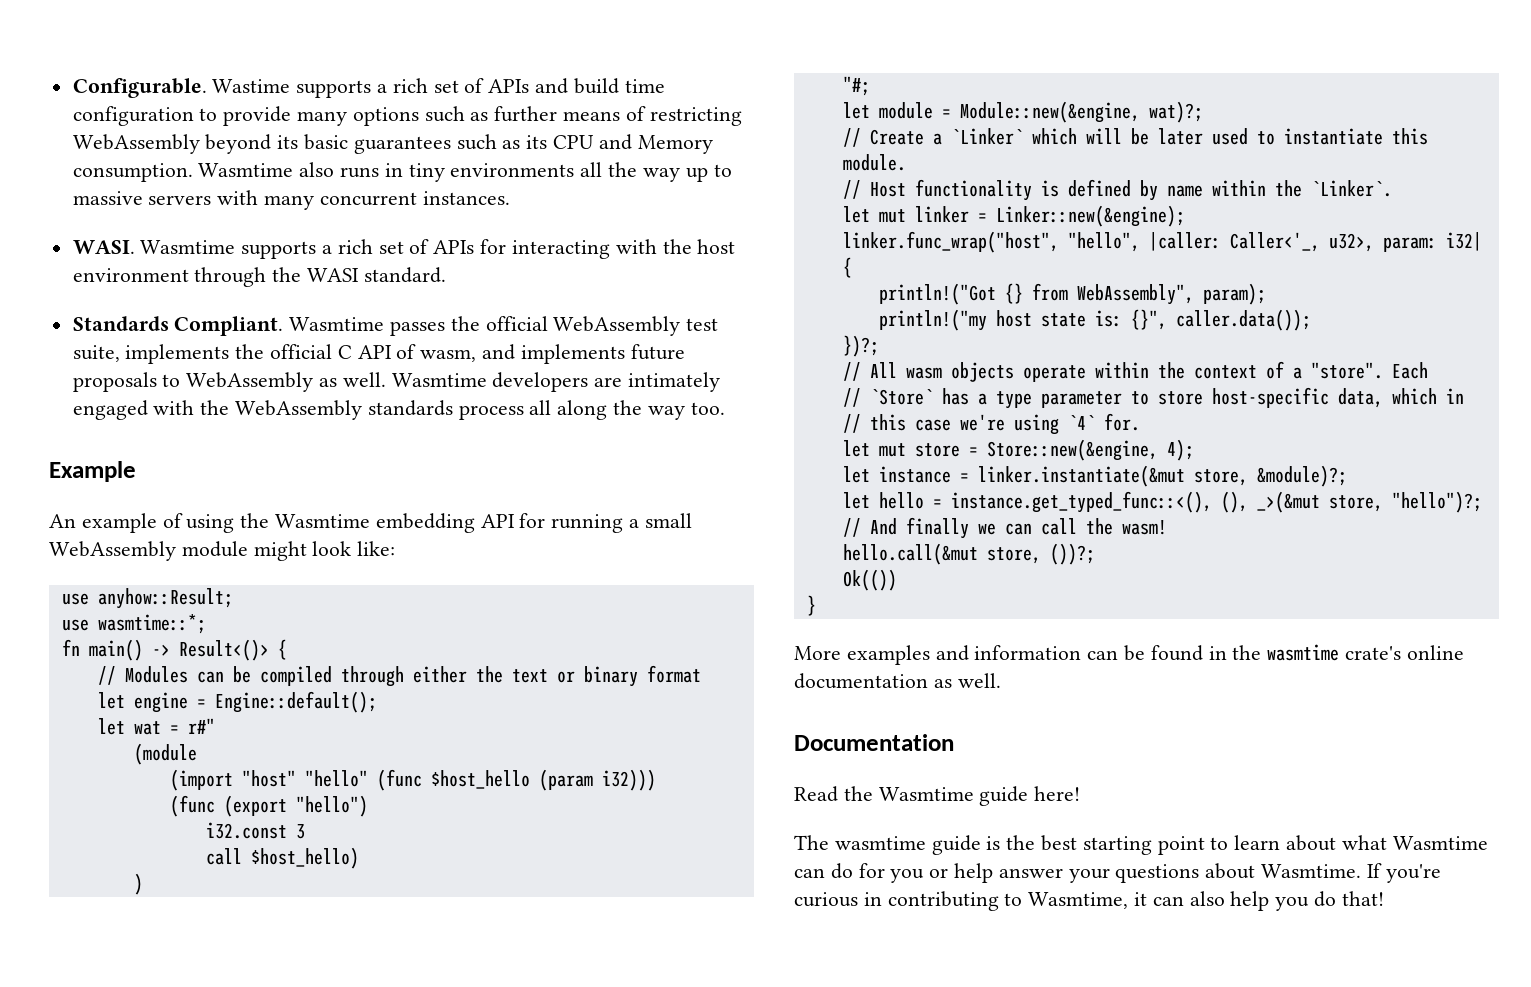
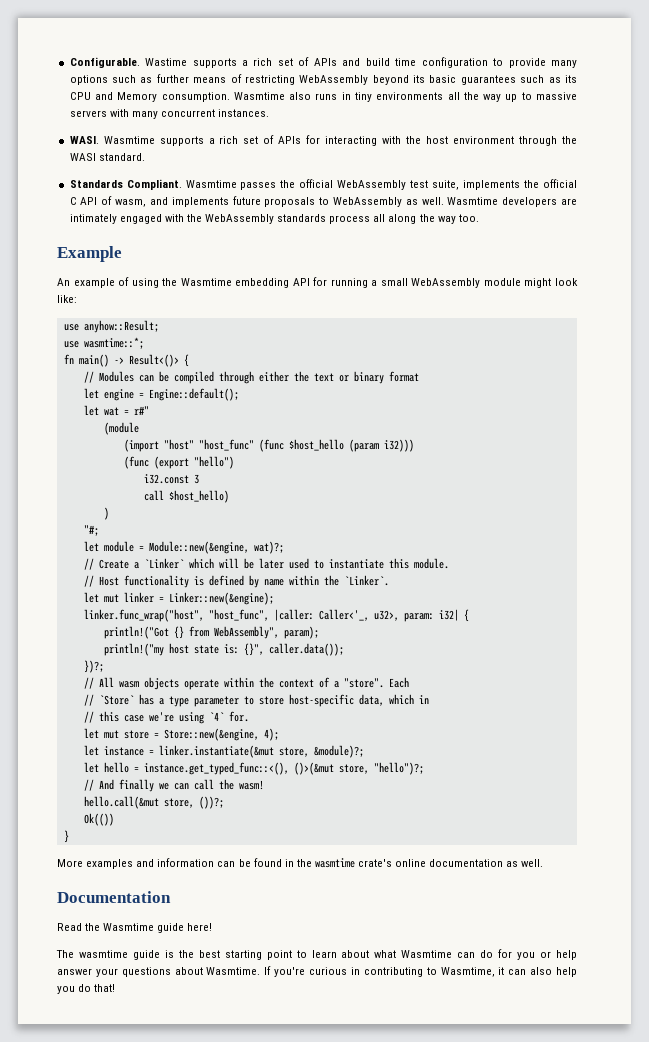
- (import "host" "hello" (func $host_hello (param i32)))
+ (import "host" "host_func" (func $host_hello (param i32)))
- linker.func_wrap("host", "hello", |caller: Caller<'_, u32>, param: i32| {
+ linker.func_wrap("host", "host_func", |caller: Caller<'_, u32>, param: i32| {
- let hello = instance.get_typed_func::<(), (), _>(&mut store, "hello")?;
+ let hello = instance.get_typed_func::<(), ()>(&mut store, "hello")?;

